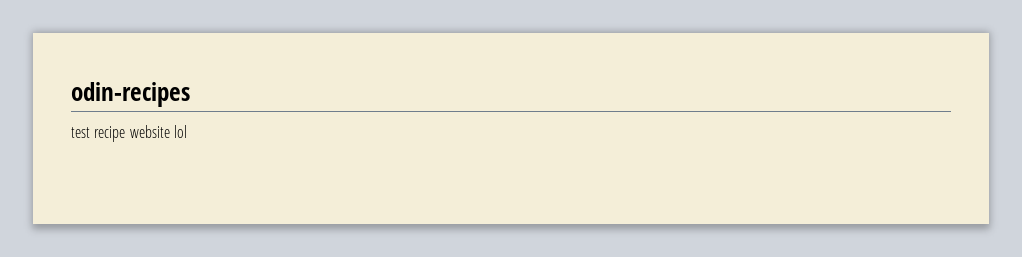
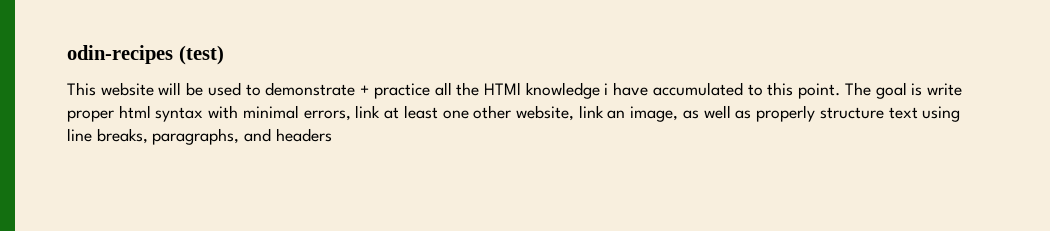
- odin-recipes
- test recipe website lol
+ odin-recipes (test)
+ This website will be used to demonstrate + practice all the HTMl knowledge i have accumulated to this point. The goal is write proper html syntax with minimal errors, link at least one other website, link an image, as well as properly structure text using line breaks, paragraphs, and headers

